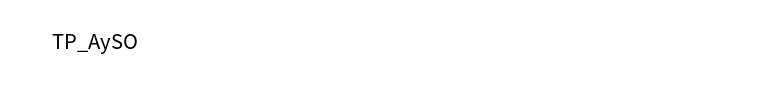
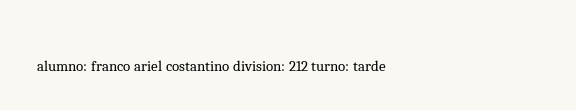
- TP_AySO
+ alumno: franco ariel costantino division: 212 turno: tarde

